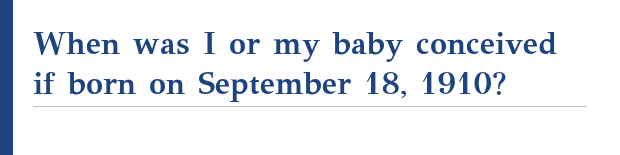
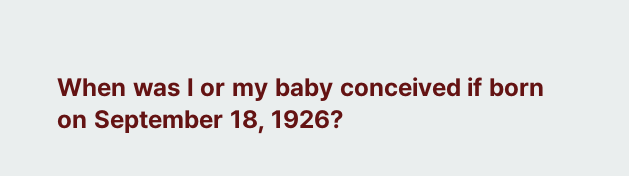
- When was I or my baby conceived if born on September 18, 1910?
+ When was I or my baby conceived if born on September 18, 1926?

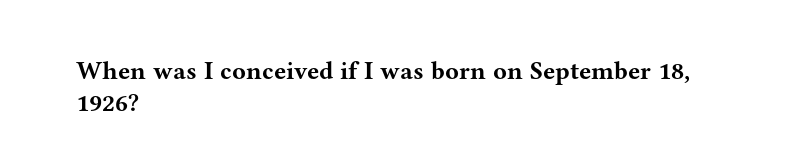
- When was I or my baby conceived if born on September 18, 1926?
+ When was I conceived if I was born on September 18, 1926?

